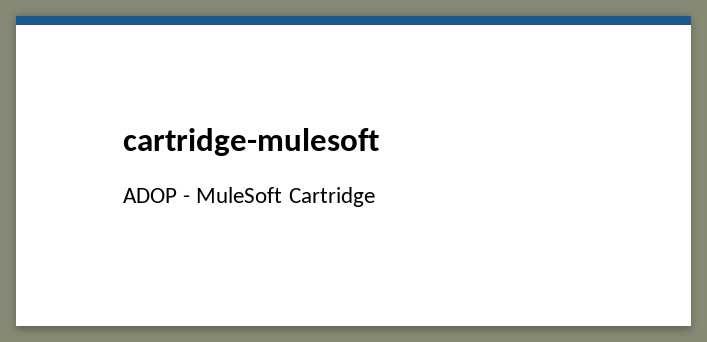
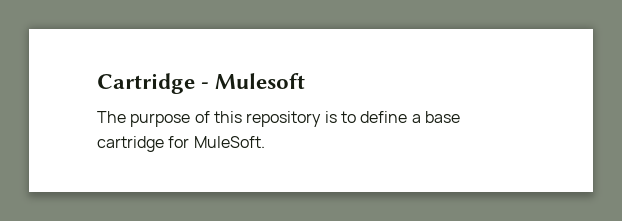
- cartridge-mulesoft
- ADOP - MuleSoft Cartridge
+ Cartridge - Mulesoft
+ The purpose of this repository is to define a base cartridge for MuleSoft.

